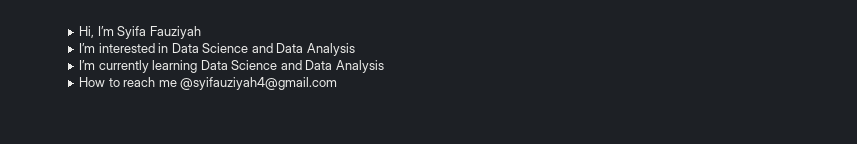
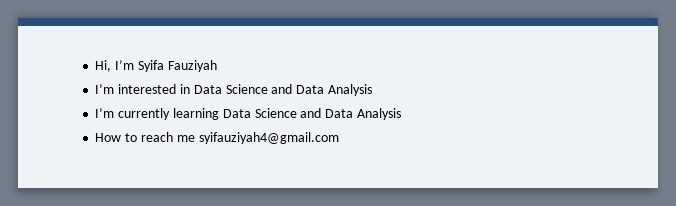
- How to reach me @syifauziyah4@gmail.com
+ How to reach me syifauziyah4@gmail.com

